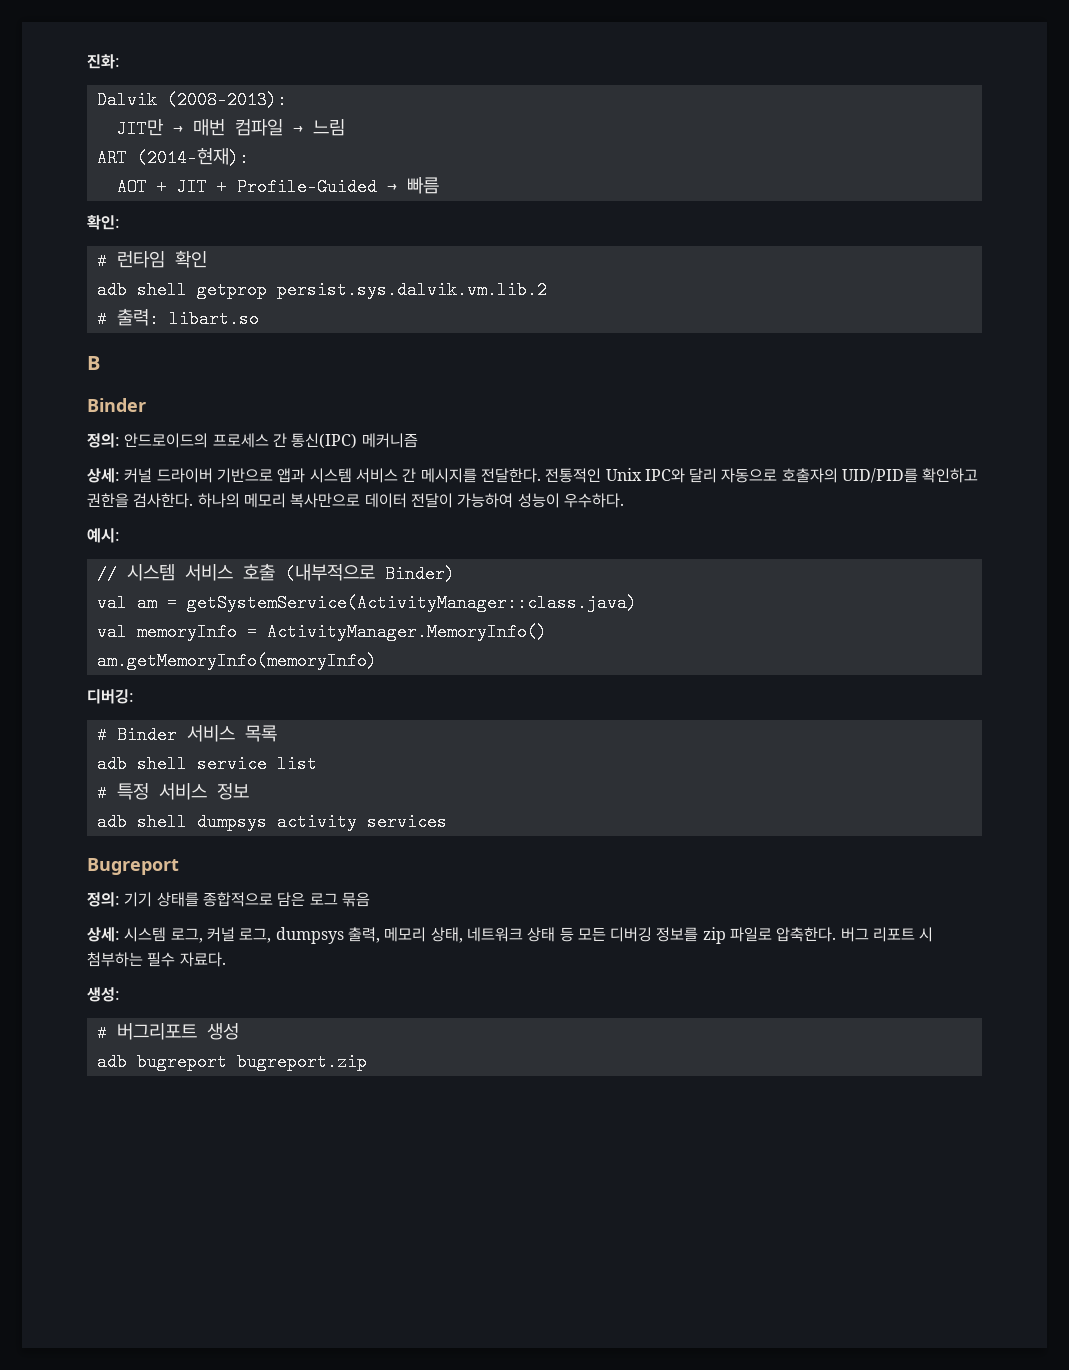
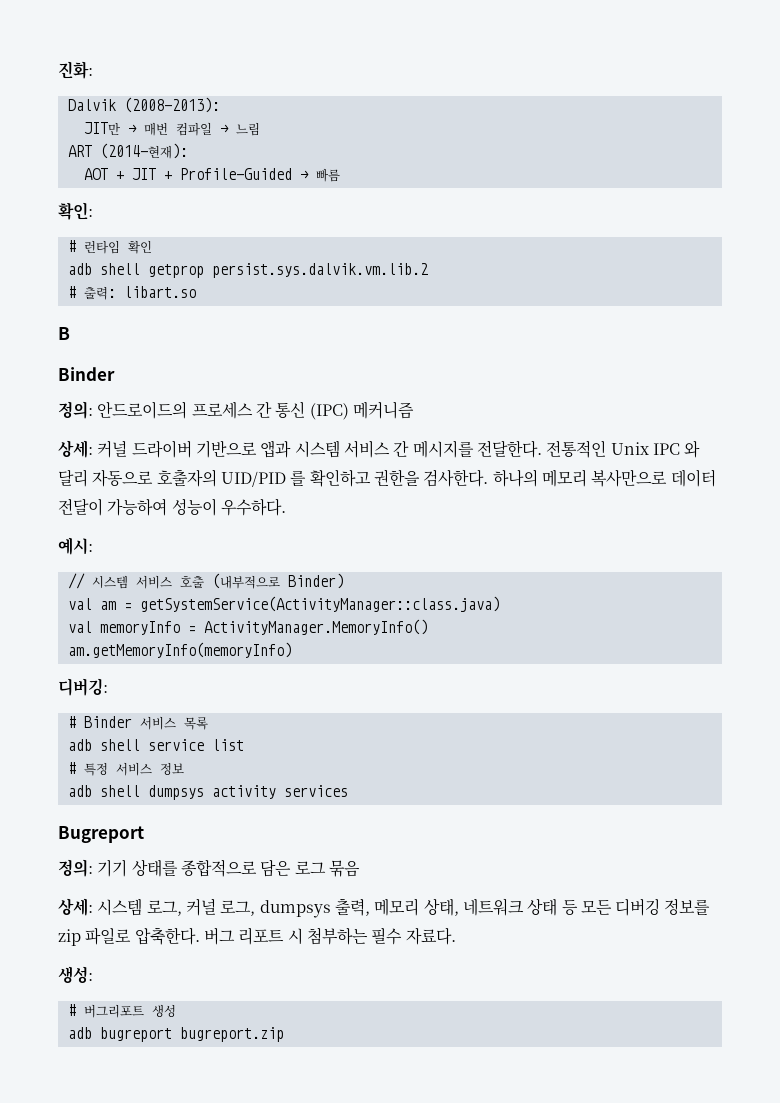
- 정의: 안드로이드의 프로세스 간 통신(IPC) 메커니즘
+ 정의: 안드로이드의 프로세스 간 통신 (IPC) 메커니즘
- 전통적인 Unix IPC와 달리 자동으로 호출자의 UID/PID를 확인하고 권한을 검사한다.
+ 전통적인 Unix IPC 와 달리 자동으로 호출자의 UID/PID 를 확인하고 권한을 검사한다.

